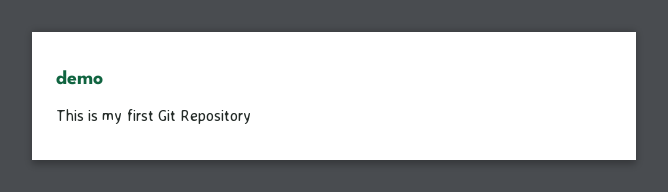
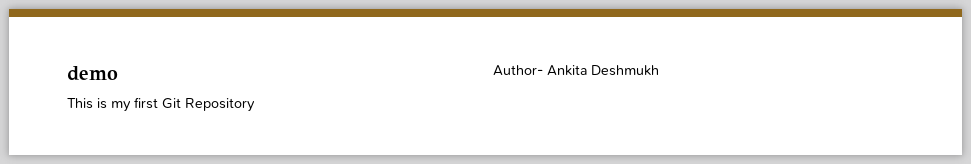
+ Author- Ankita Deshmukh

